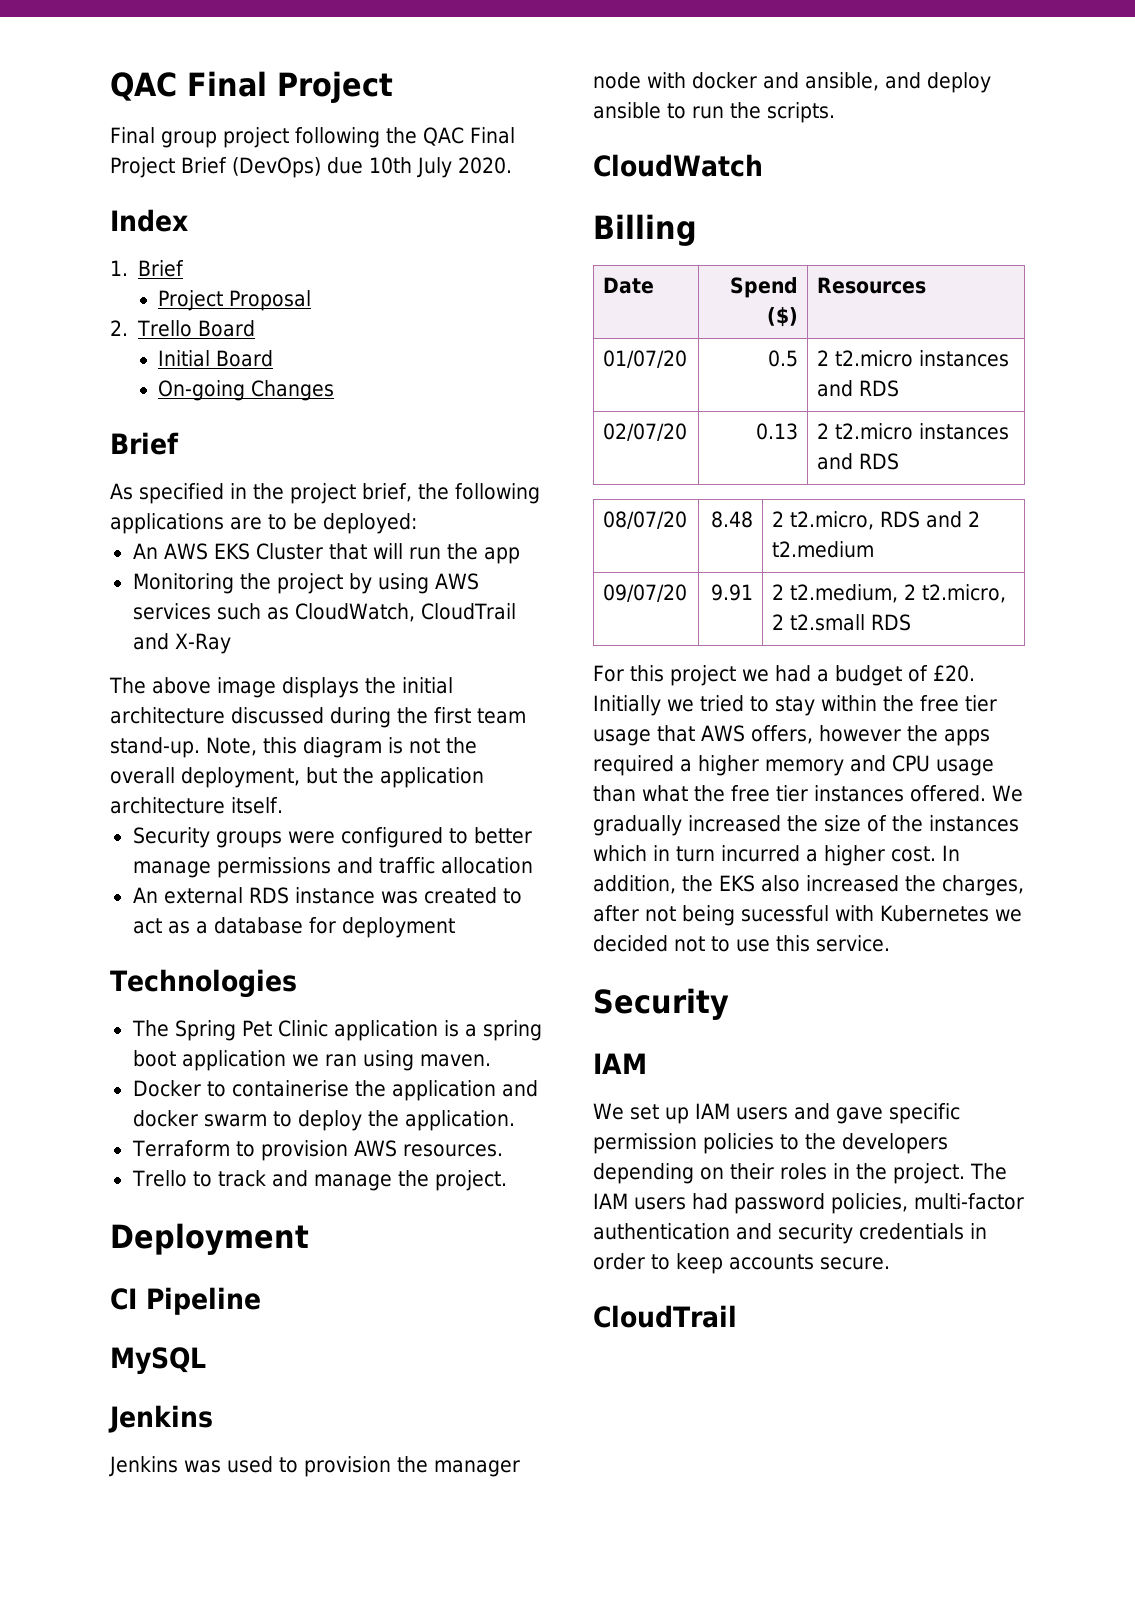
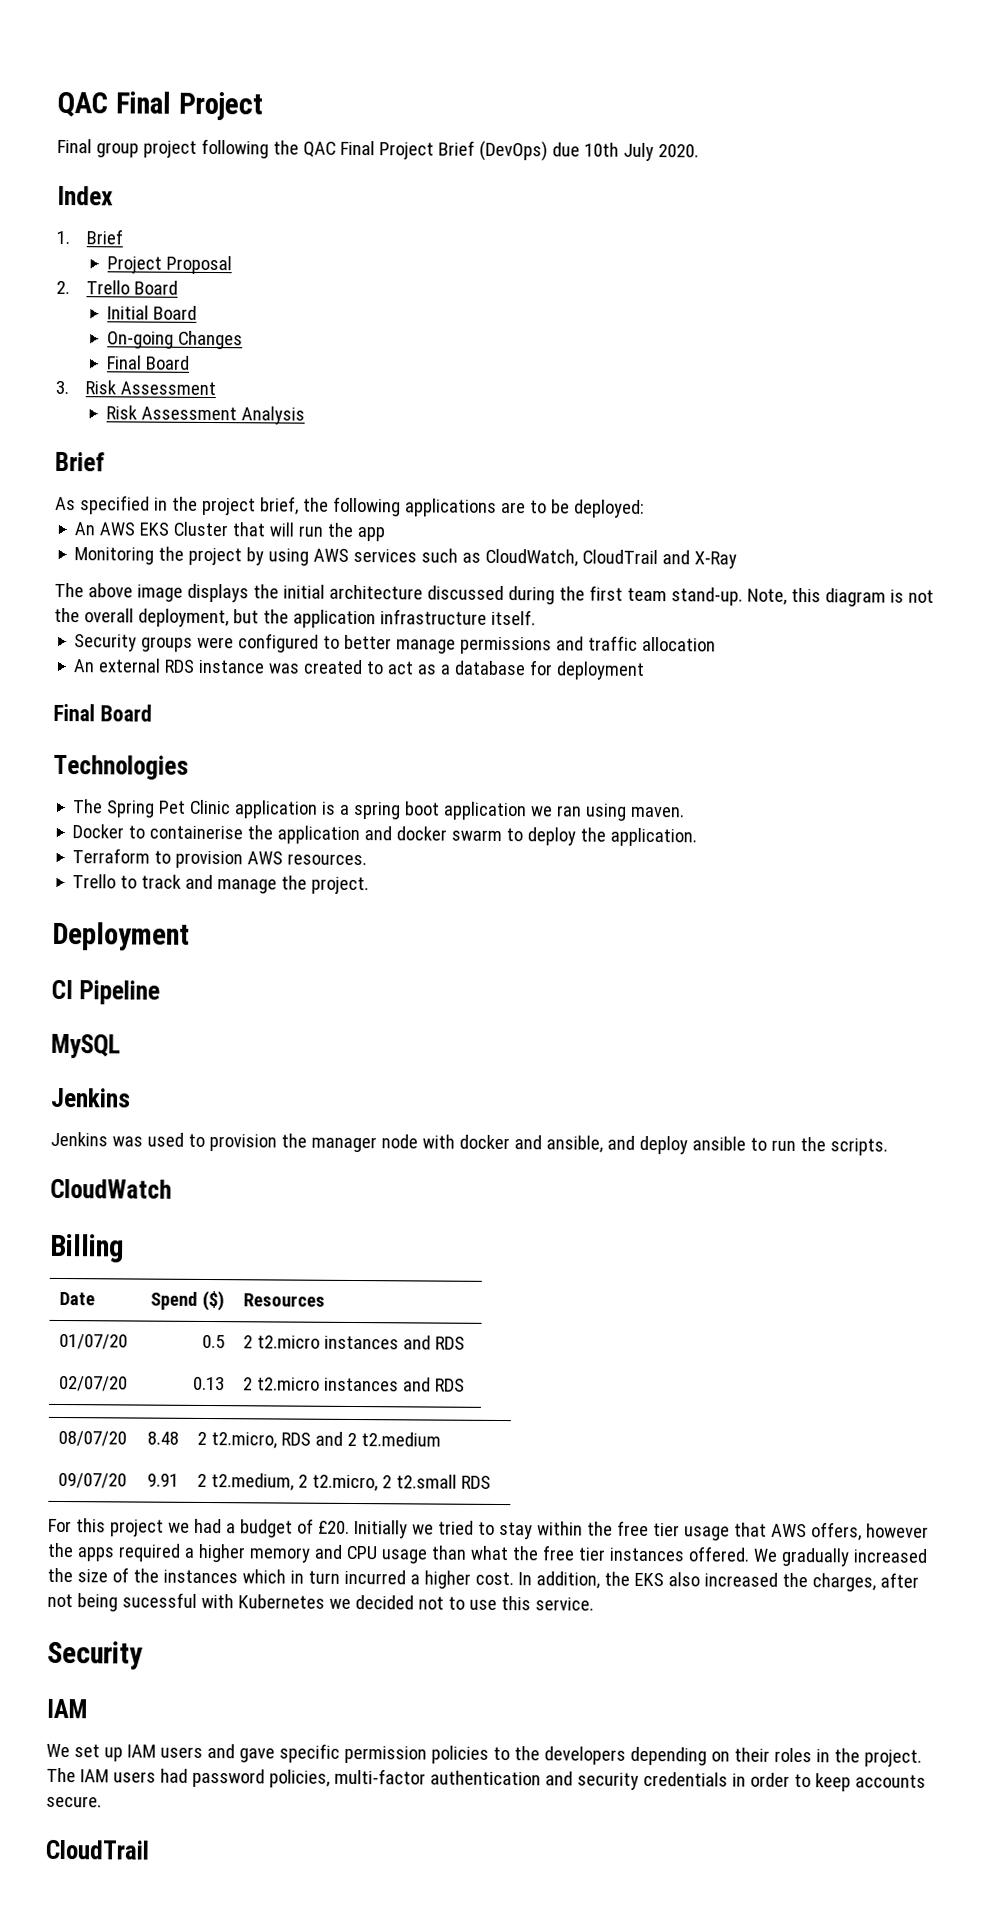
  On-going Changes
+ Final Board
+ 3. Risk Assessment
+ Risk Assessment Analysis
- Note, this diagram is not the overall deployment, but the application architecture itself.
+ Note, this diagram is not the overall deployment, but the application infrastructure itself.
  An external RDS instance was created to act as a database for deployment
+ Final Board

